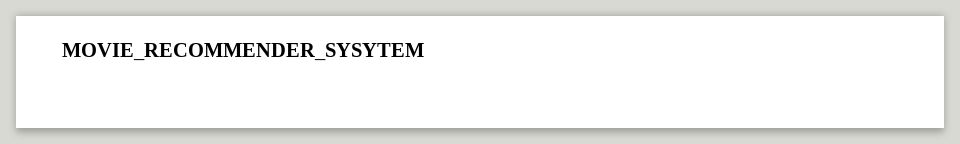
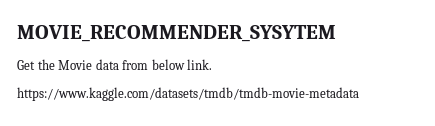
+ Get the Movie data from below link.
+ https://www.kaggle.com/datasets/tmdb/tmdb-movie-metadata

